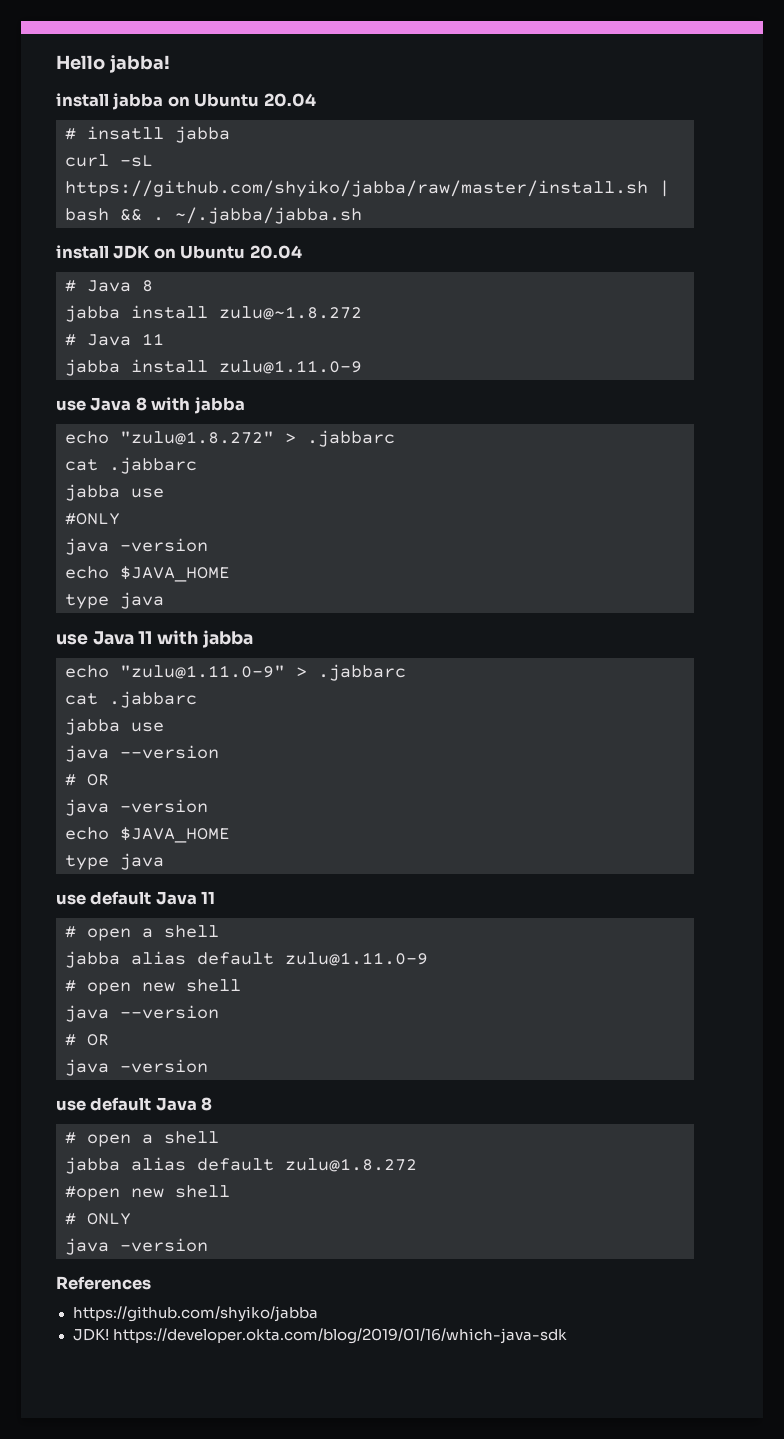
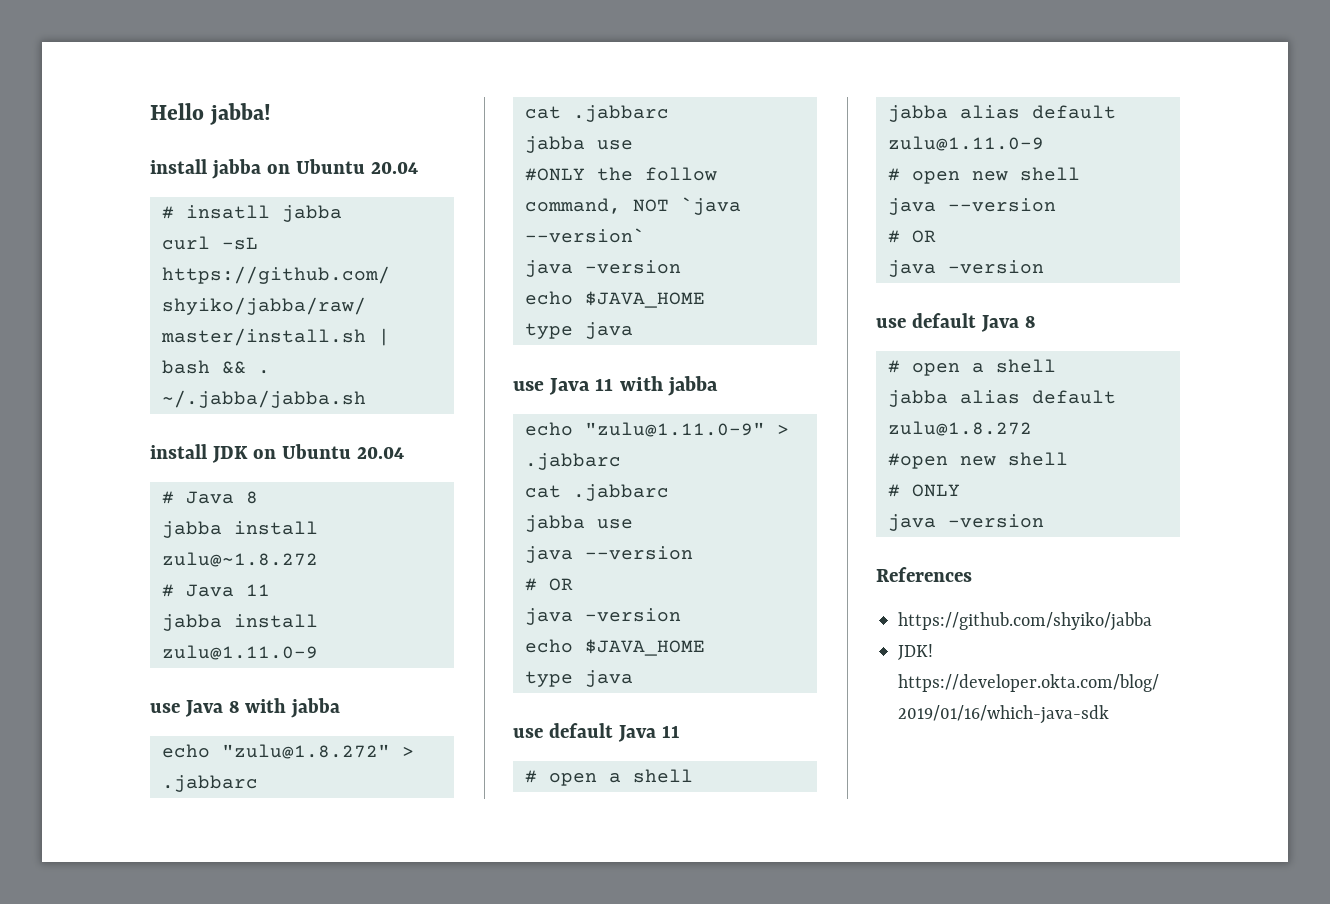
- #ONLY
+ #ONLY the follow command, NOT `java --version`

